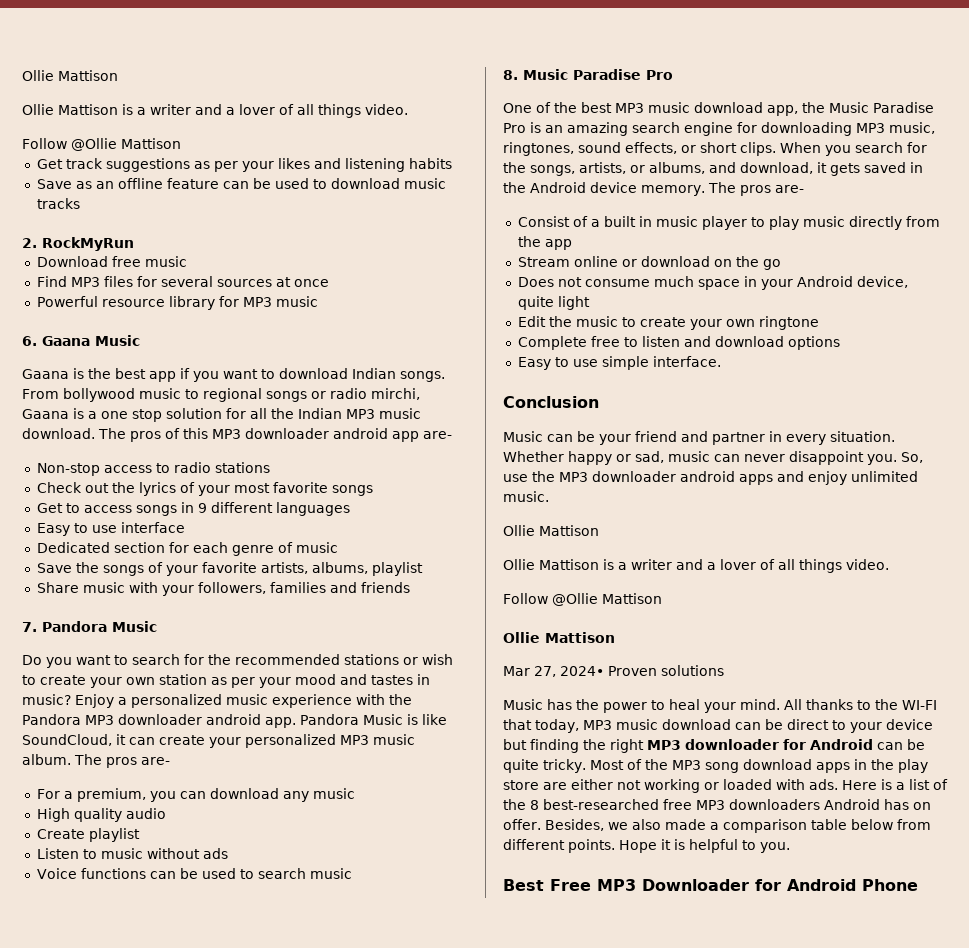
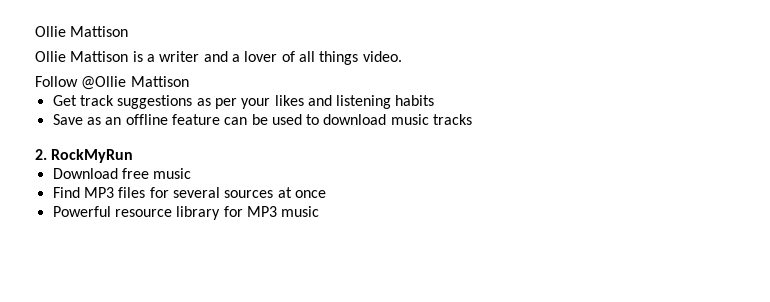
- 6. Gaana Music
- Gaana is the best app if you want to download Indian songs. From bollywood music to regional songs or radio mirchi, Gaana is a one stop solution for all the Indian MP3 music download. The pros of this MP3 downloader android app are-
- Non-stop access to radio stations
- Check out the lyrics of your most favorite songs
- Get to access songs in 9 different languages
- Easy to use interface
- Dedicated section for each genre of music
- Save the songs of your favorite artists, albums, playlist
- Share music with your followers, families and friends
- 7. Pandora Music
- Do you want to search for the recommended stations or wish to create your own station as per your mood and tastes in music? Enjoy a personalized music experience with the Pandora MP3 downloader android app. Pandora Music is like SoundCloud, it can create your personalized MP3 music album. The pros are-
- For a premium, you can download any music
- High quality audio
- Create playlist
- Listen to music without ads
- Voice functions can be used to search music
- 8. Music Paradise Pro
- One of the best MP3 music download app, the Music Paradise Pro is an amazing search engine for downloading MP3 music, ringtones, sound effects, or short clips. When you search for the songs, artists, or albums, and download, it gets saved in the Android device memory. The pros are-
- Consist of a built in music player to play music directly from the app
- Stream online or download on the go
- Does not consume much space in your Android device, quite light
- Edit the music to create your own ringtone
- Complete free to listen and download options
- Easy to use simple interface.
- Conclusion
- Music can be your friend and partner in every situation. Whether happy or sad, music can never disappoint you. So, use the MP3 downloader android apps and enjoy unlimited music.
- Ollie Mattison
- Ollie Mattison is a writer and a lover of all things video.
- Follow @Ollie Mattison
- Ollie Mattison
- Mar 27, 2024• Proven solutions
- Music has the power to heal your mind. All thanks to the WI-FI that today, MP3 music download can be direct to your device but finding the right MP3 downloader for Android can be quite tricky. Most of the MP3 song download apps in the play store are either not working or loaded with ads. Here is a list of the 8 best-researched free MP3 downloaders Android has on offer. Besides, we also made a comparison table below from different points. Hope it is helpful to you.
- Best Free MP3 Downloader for Android Phone

